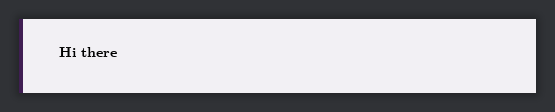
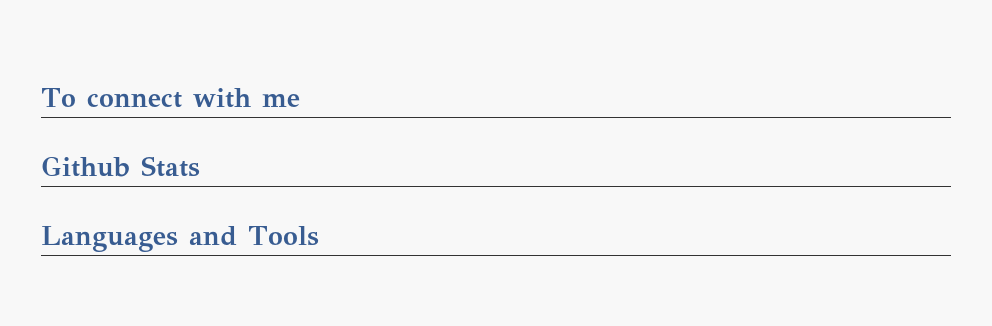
- Hi there
+ To connect with me
+ Github Stats
+ Languages and Tools

